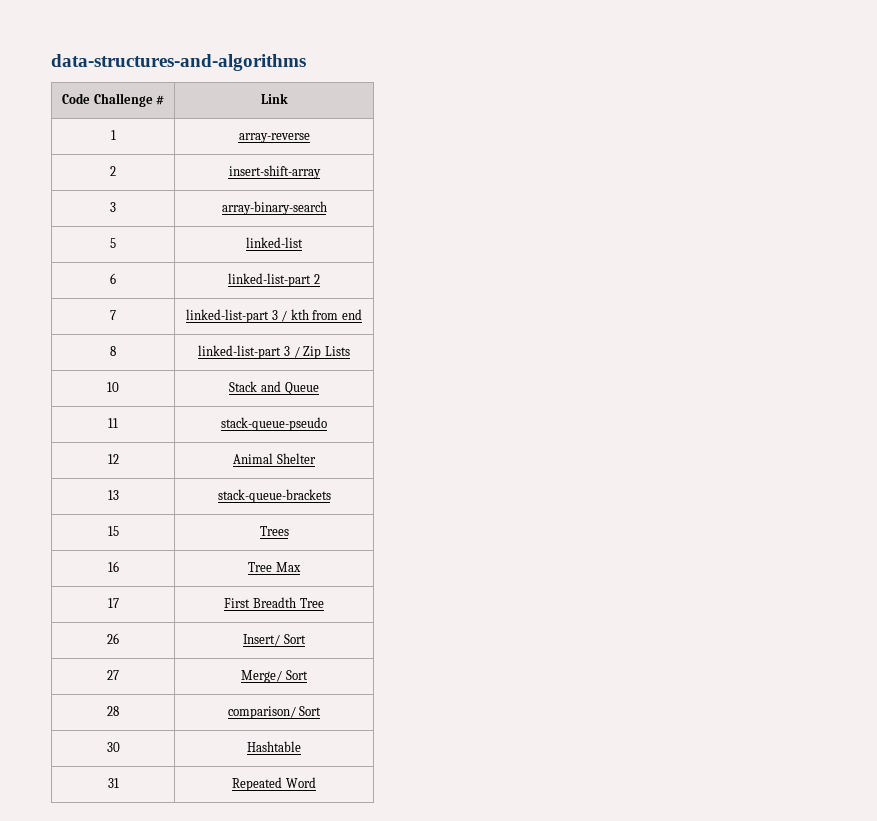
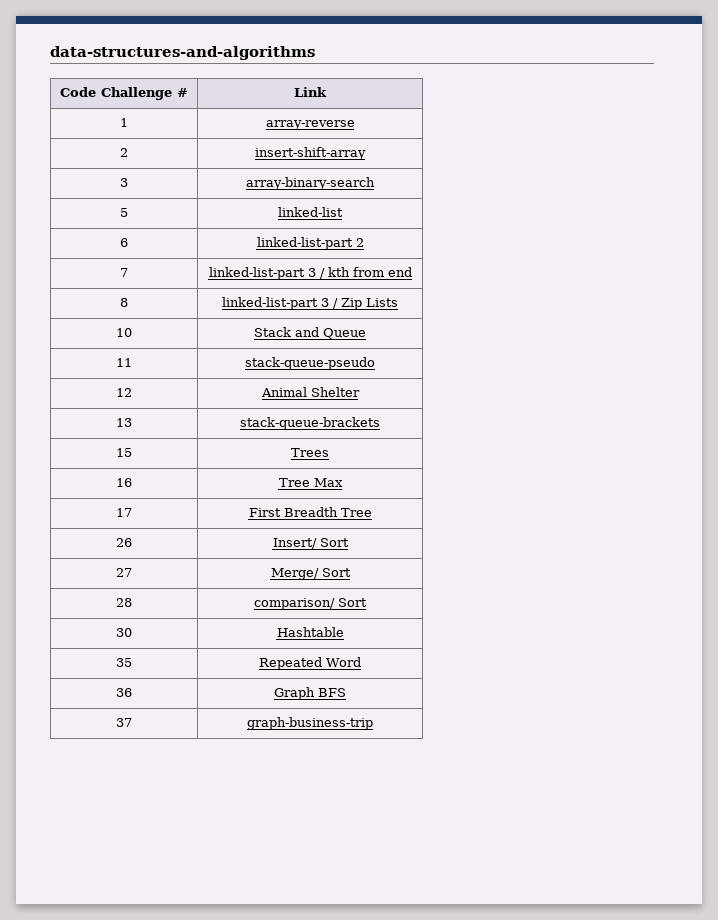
- 31 | Repeated Word
+ 35 | Repeated Word
+ 36 | Graph BFS
+ 37 | graph-business-trip

